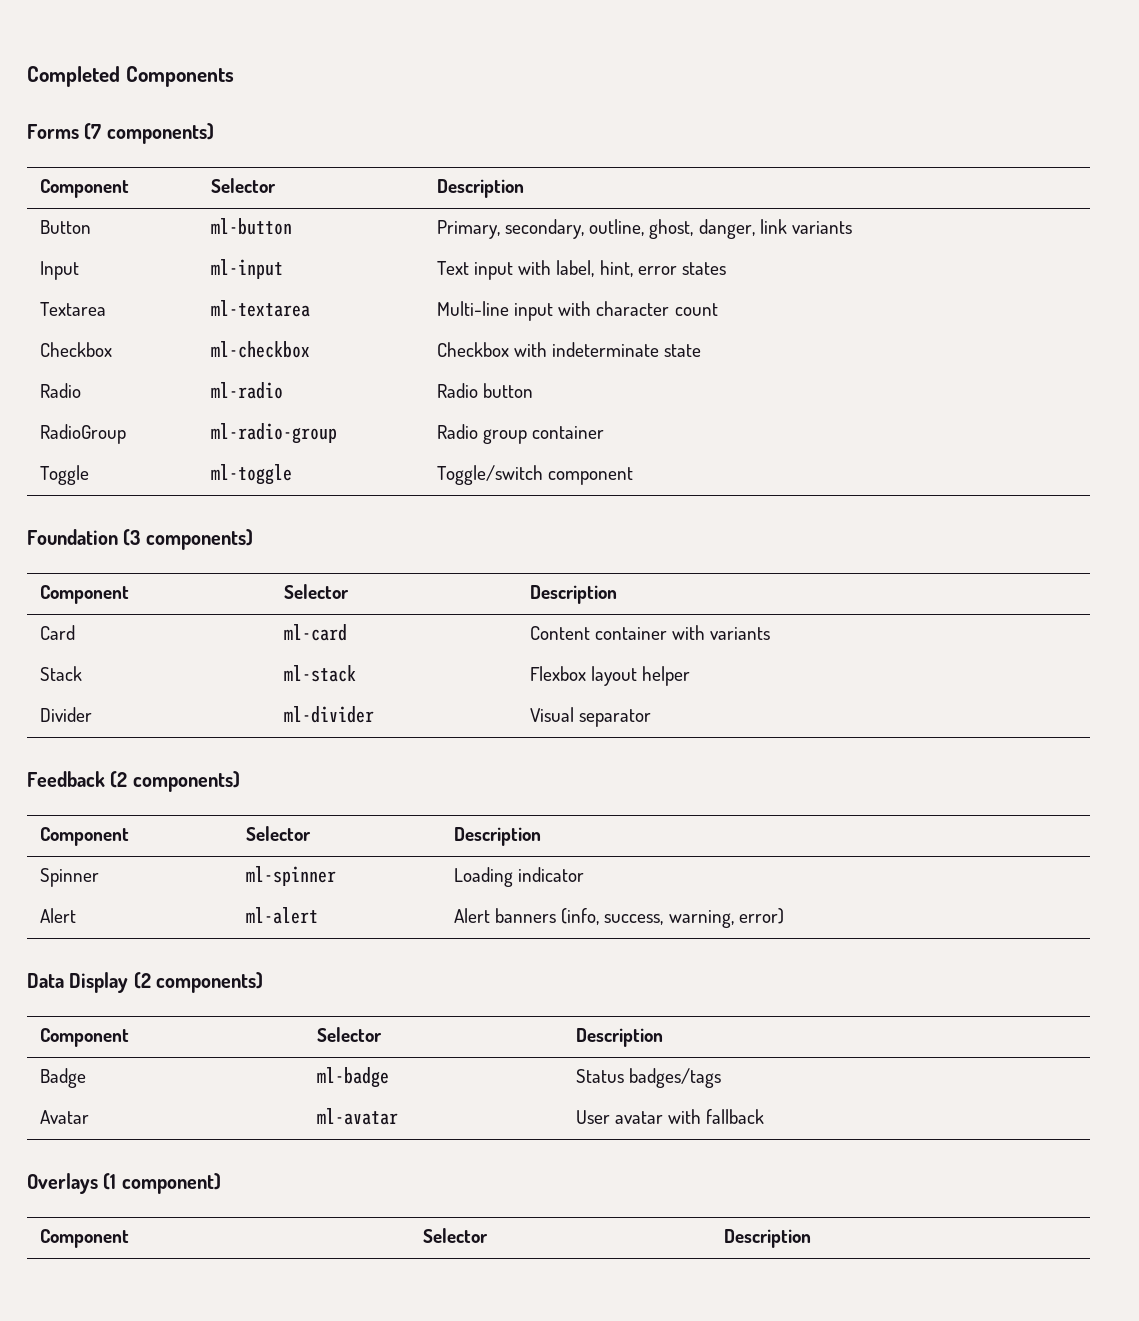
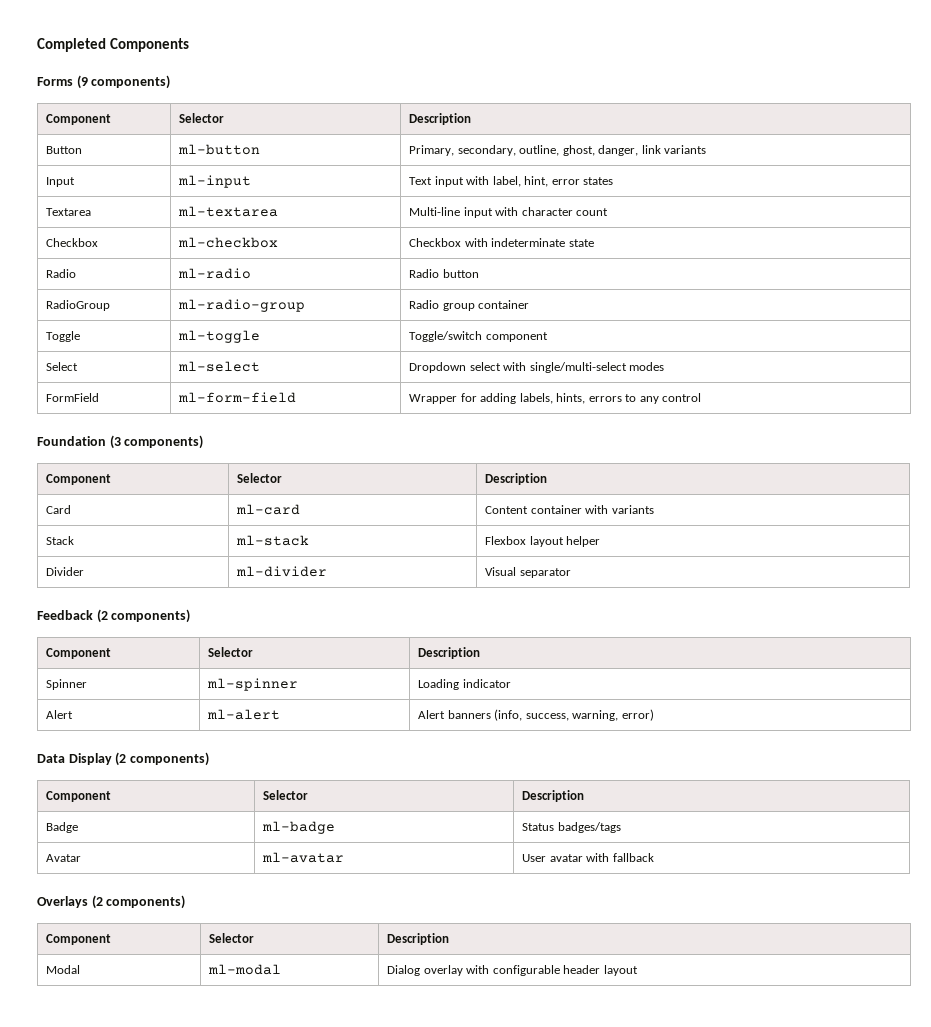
- Forms (7 components)
+ Forms (9 components)
+ Select | ml-select | Dropdown select with single/multi-select modes
+ FormField | ml-form-field | Wrapper for adding labels, hints, errors to any control
- Overlays (1 component)
+ Overlays (2 components)
  Component | Selector | Description
+ Modal | ml-modal | Dialog overlay with configurable header layout

